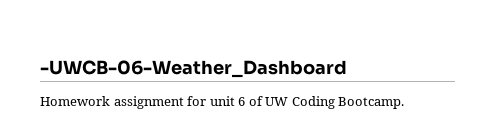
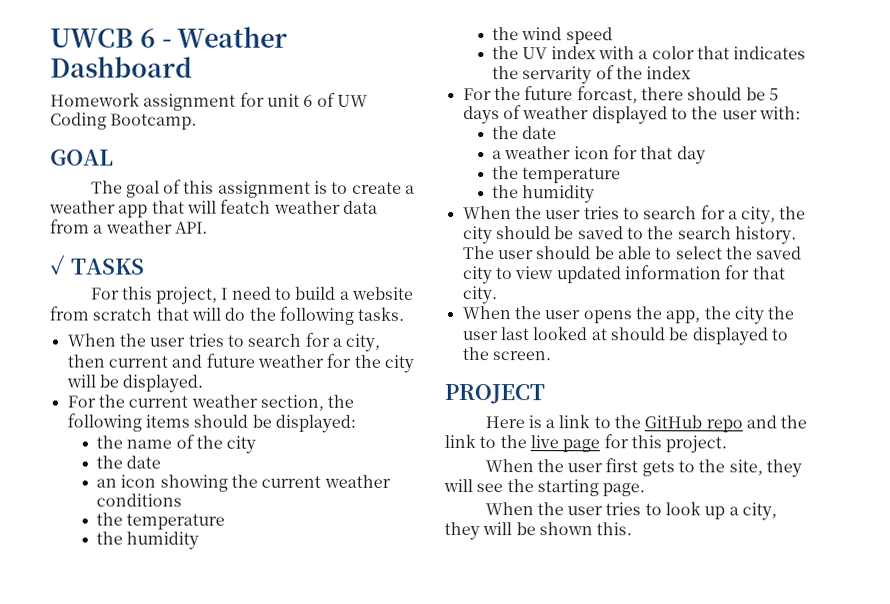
- -UWCB-06-Weather_Dashboard
+ UWCB 6 - Weather Dashboard
+ GOAL
+ The goal of this assignment is to create a weather app that will featch weather data from a weather API.
+ ✓ TASKS
+ For this project, I need to build a website from scratch that will do the following tasks.
+ When the user tries to search for a city, then current and future weather for the city will be displayed.
+ For the current weather section, the following items should be displayed:
+ the name of the city
+ the date
+ an icon showing the current weather conditions
+ the temperature
+ the humidity
+ the wind speed
+ the UV index with a color that indicates the servarity of the index
+ For the future forcast, there should be 5 days of weather displayed to the user with:
+ the date
+ a weather icon for that day
+ the temperature
+ the humidity
+ When the user tries to search for a city, the city should be saved to the search history. The user should be able to select the saved city to view updated information for that city.
+ When the user opens the app, the city the user last looked at should be displayed to the screen.
+ PROJECT
+ Here is a link to the GitHub repo and the link to the live page for this project.
+ When the user first gets to the site, they will see the starting page.
+ When the user tries to look up a city, they will be shown this.

